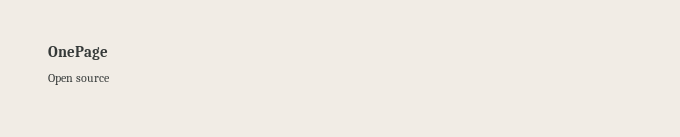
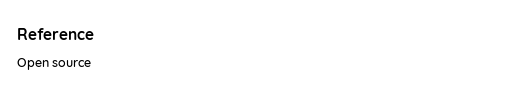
- OnePage
+ Reference

